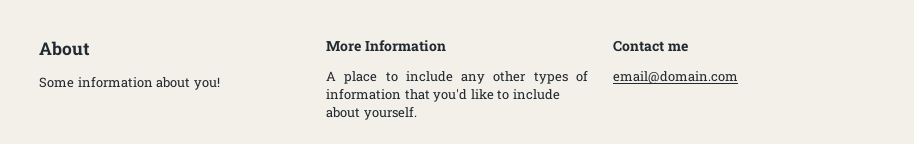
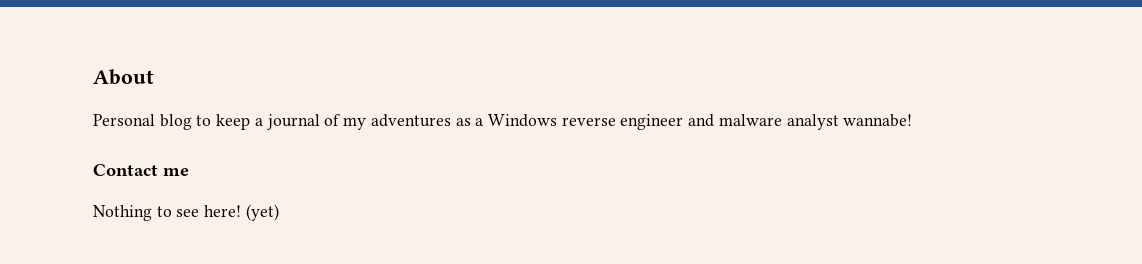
- Some information about you!
- More Information
- A place to include any other types of information that you'd like to include about yourself.
+ Personal blog to keep a journal of my adventures as a Windows reverse engineer and malware analyst wannabe!
  Contact me
- email@domain.com
+ Nothing to see here! (yet)

